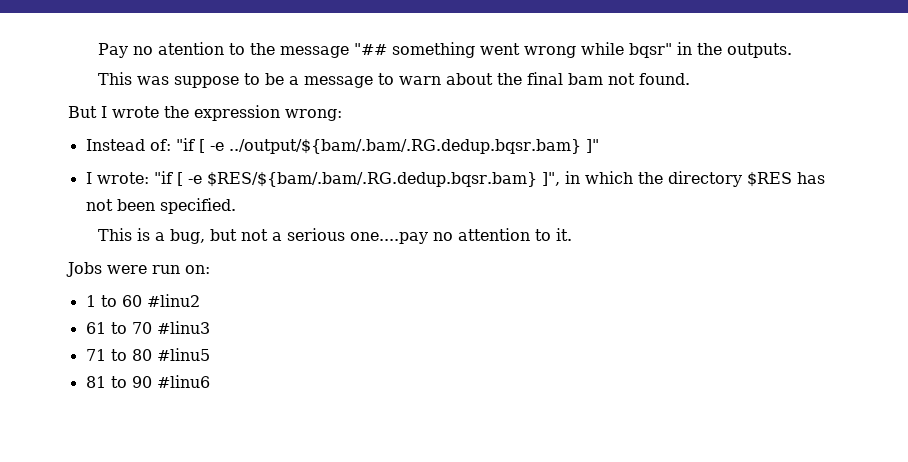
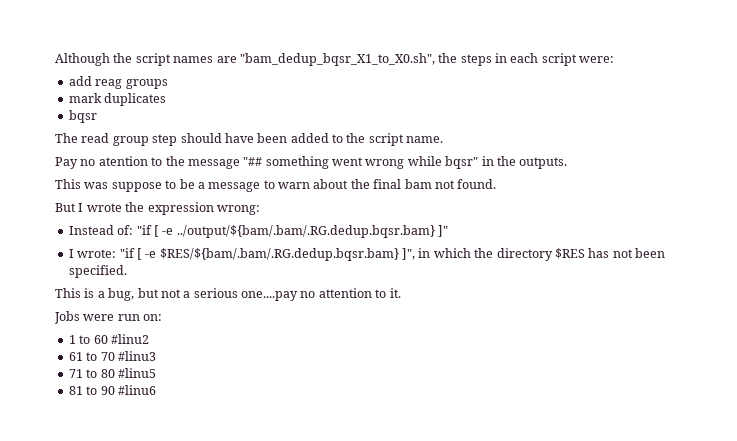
+ Although the script names are "bam_dedup_bqsr_X1_to_X0.sh", the steps in each script were:
+ add reag groups
+ mark duplicates
+ bqsr
+ The read group step should have been added to the script name.

